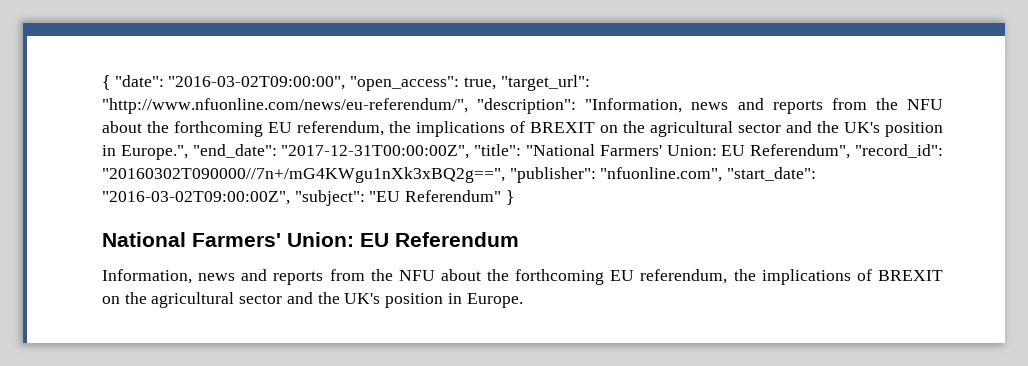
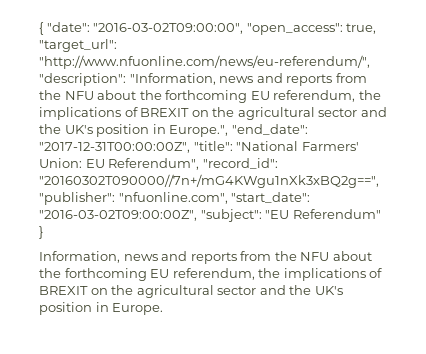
- National Farmers' Union: EU Referendum

